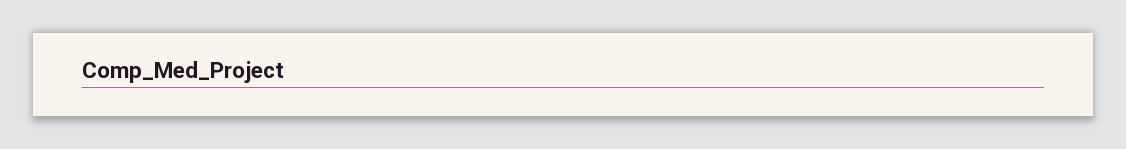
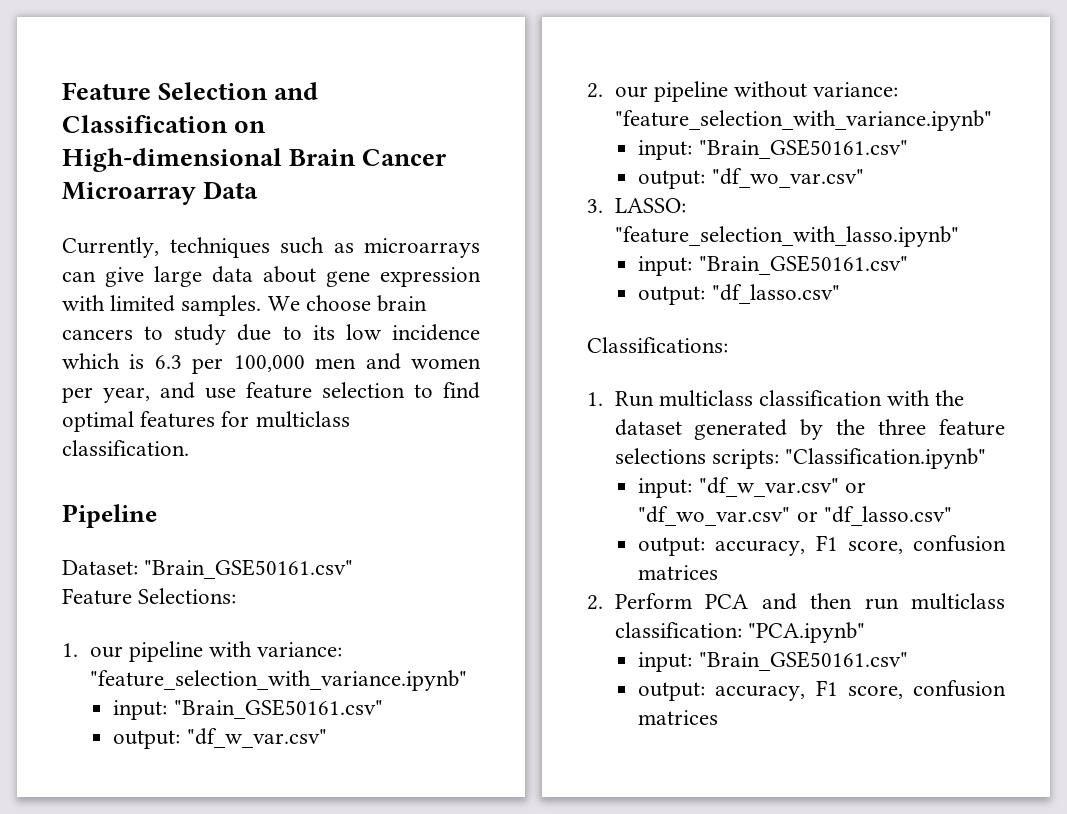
- Comp_Med_Project
+ Feature Selection and Classification on High-dimensional Brain Cancer Microarray Data
+ Currently, techniques such as microarrays can give large data about gene expression with limited samples. We choose brain cancers to study due to its low incidence which is 6.3 per 100,000 men and women per year, and use feature selection to find optimal features for multiclass classification.
+ Pipeline
+ Dataset: "Brain_GSE50161.csv"
+ Feature Selections:
+ 1. our pipeline with variance: "feature_selection_with_variance.ipynb"
+ input: "Brain_GSE50161.csv"
+ output: "df_w_var.csv"
+ 2. our pipeline without variance: "feature_selection_with_variance.ipynb"
+ input: "Brain_GSE50161.csv"
+ output: "df_wo_var.csv"
+ 3. LASSO: "feature_selection_with_lasso.ipynb"
+ input: "Brain_GSE50161.csv"
+ output: "df_lasso.csv"
+ Classifications:
+ 1. Run multiclass classification with the dataset generated by the three feature selections scripts: "Classification.ipynb"
+ input: "df_w_var.csv" or "df_wo_var.csv" or "df_lasso.csv"
+ output: accuracy, F1 score, confusion matrices
+ 2. Perform PCA and then run multiclass classification: "PCA.ipynb"
+ input: "Brain_GSE50161.csv"
+ output: accuracy, F1 score, confusion matrices

